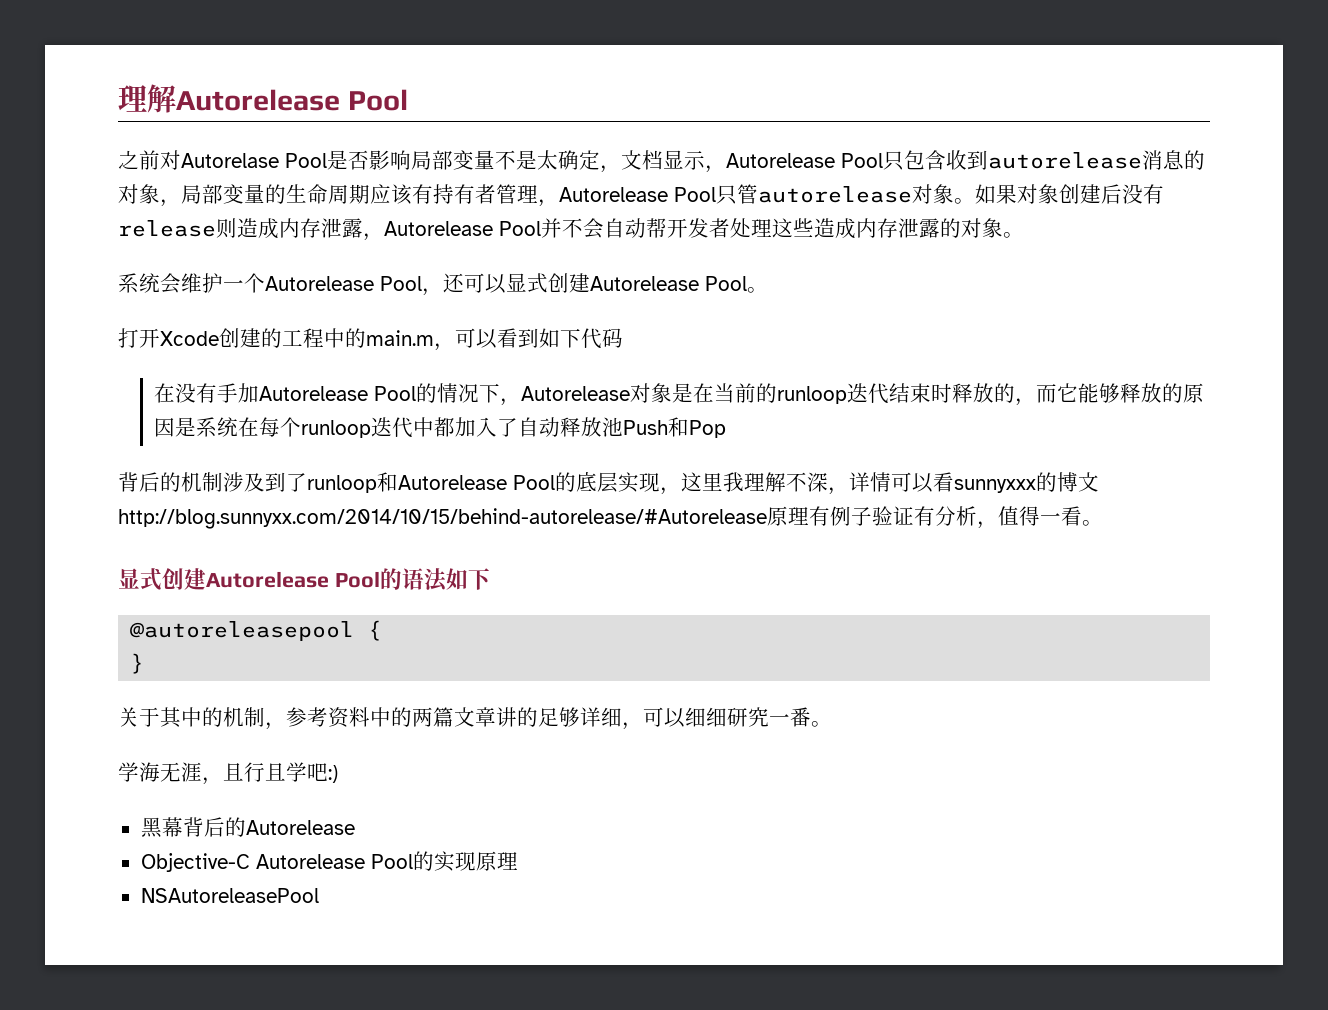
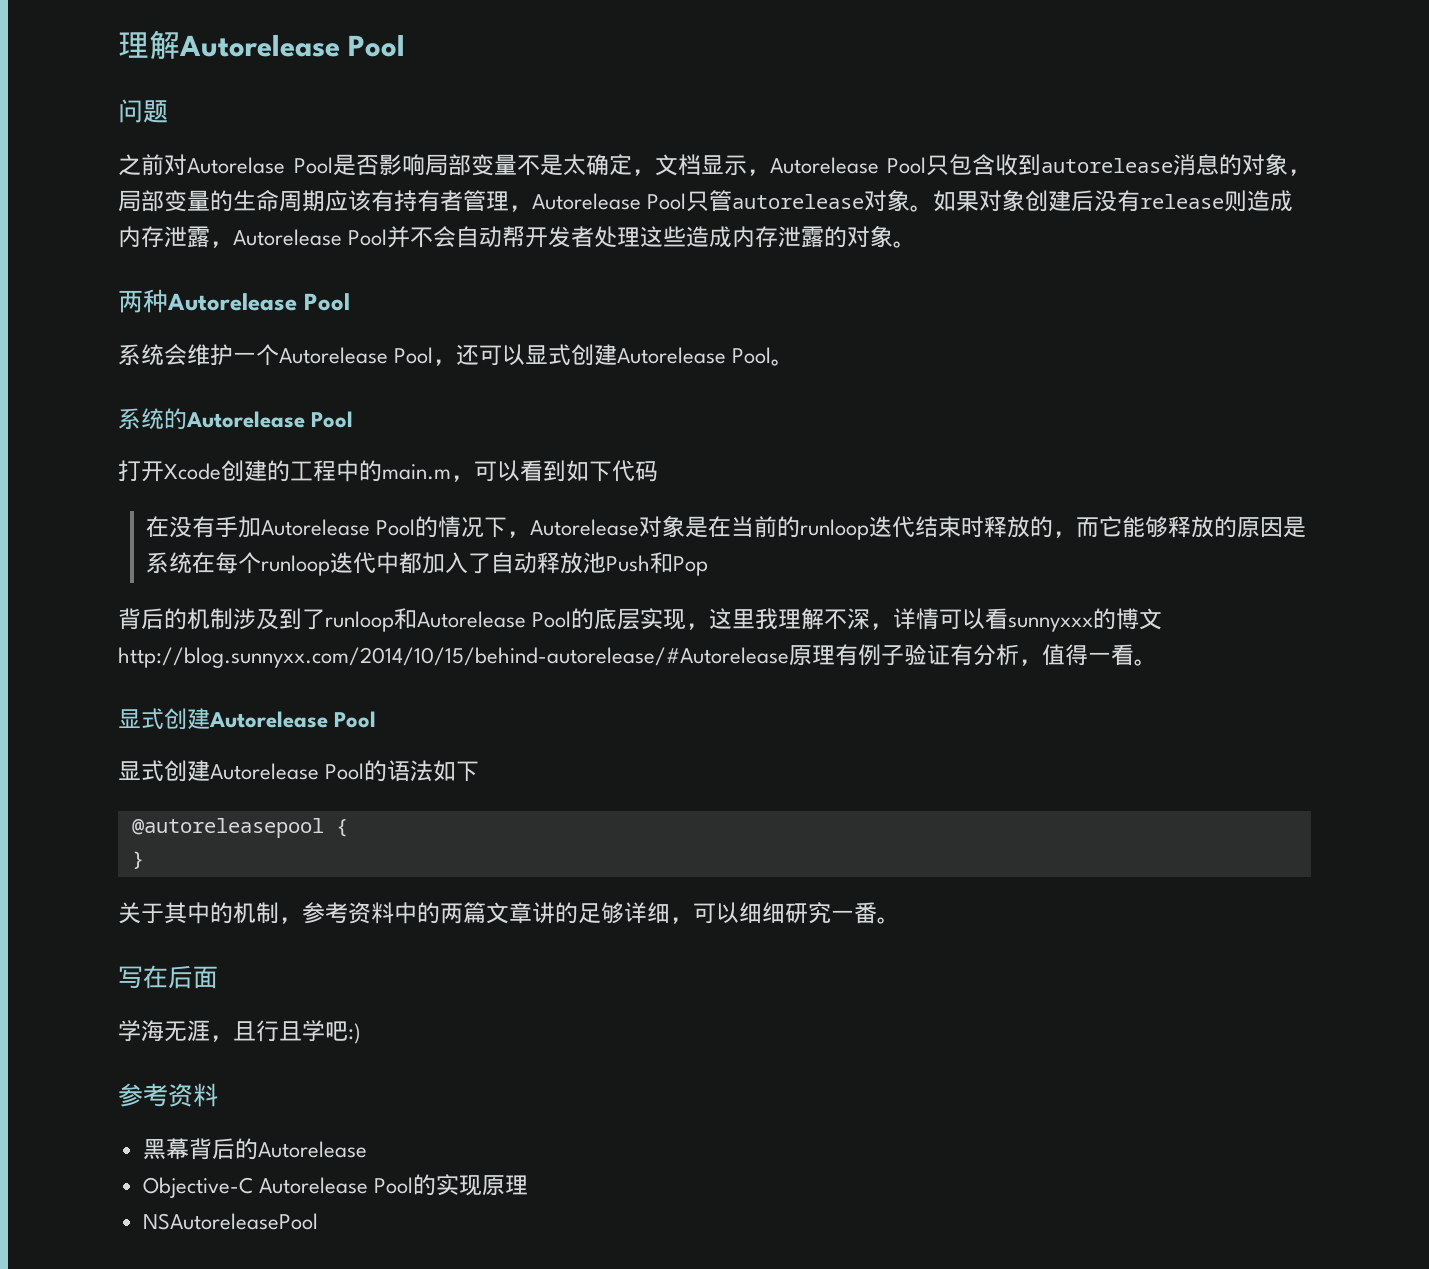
+ 问题
+ 两种Autorelease Pool
+ 系统的Autorelease Pool
  背后的机制涉及到了runloop和Autorelease Pool的底层实现，这里我理解不深，详情可以看sunnyxxx的博文http://blog.sunnyxx.com/2014/10/15/behind-autorelease/#Autorelease原理有例子验证有分析，值得一看。
+ 显式创建Autorelease Pool
+ 写在后面
  学海无涯，且行且学吧:)
+ 参考资料

